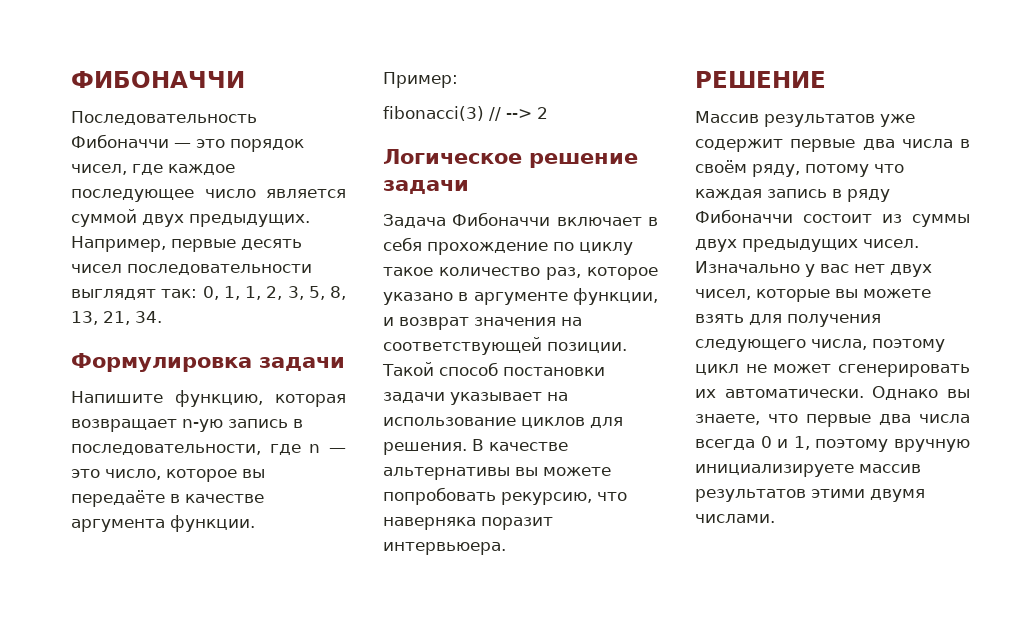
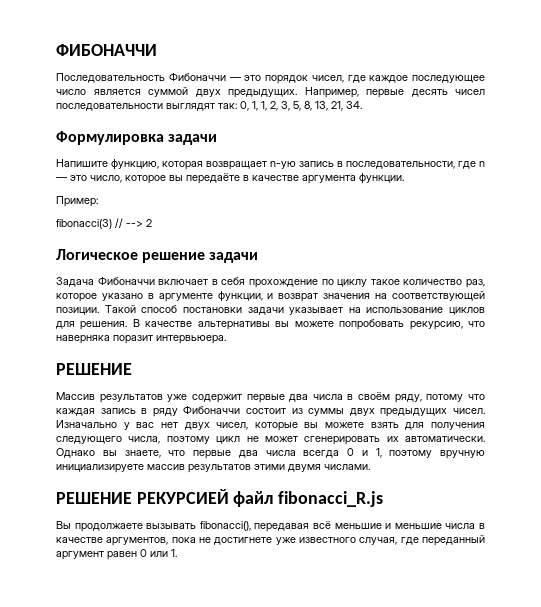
+ РЕШЕНИЕ РЕКУРСИЕЙ файл fibonacci_R.js
+ Вы продолжаете вызывать fibonacci(), передавая всё меньшие и меньшие числа в качестве аргументов, пока не достигнете уже известного случая, где переданный аргумент равен 0 или 1.

